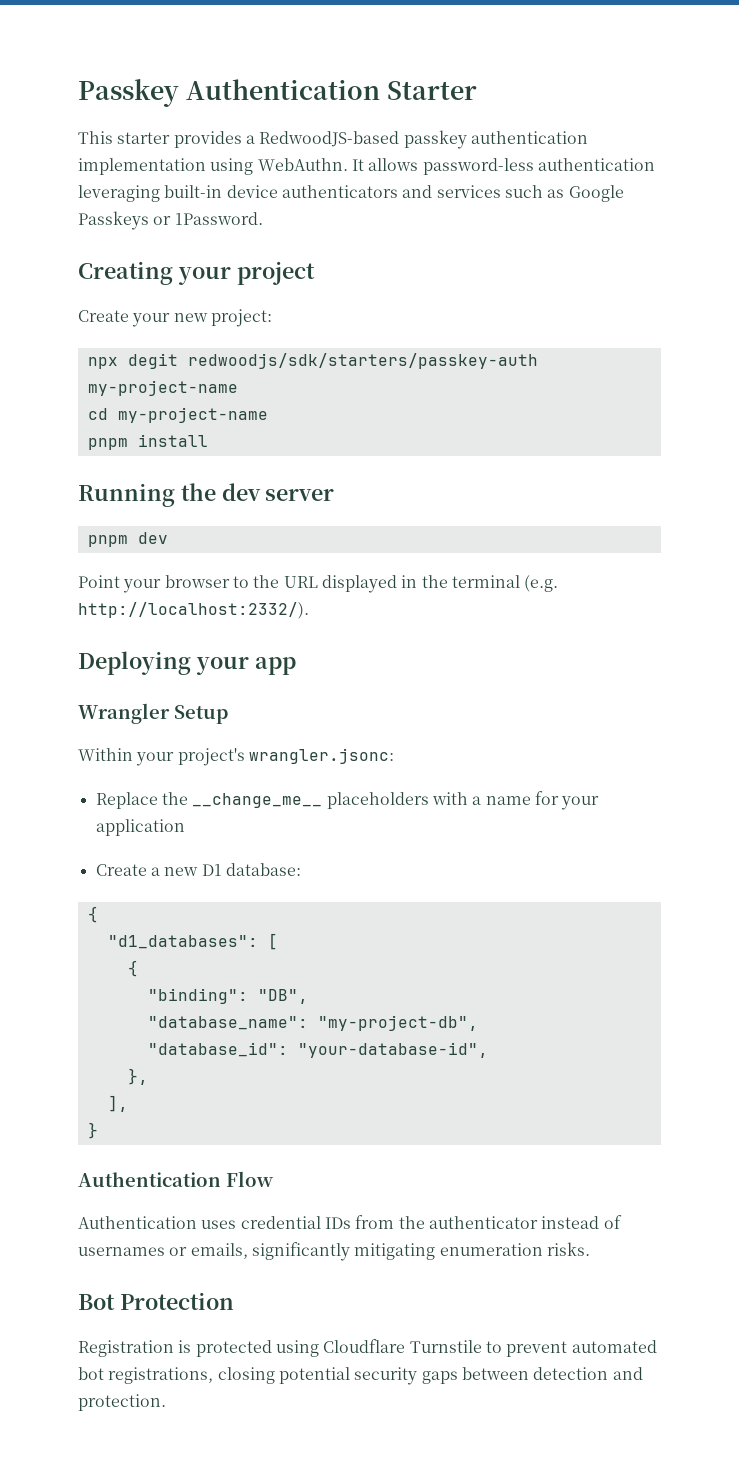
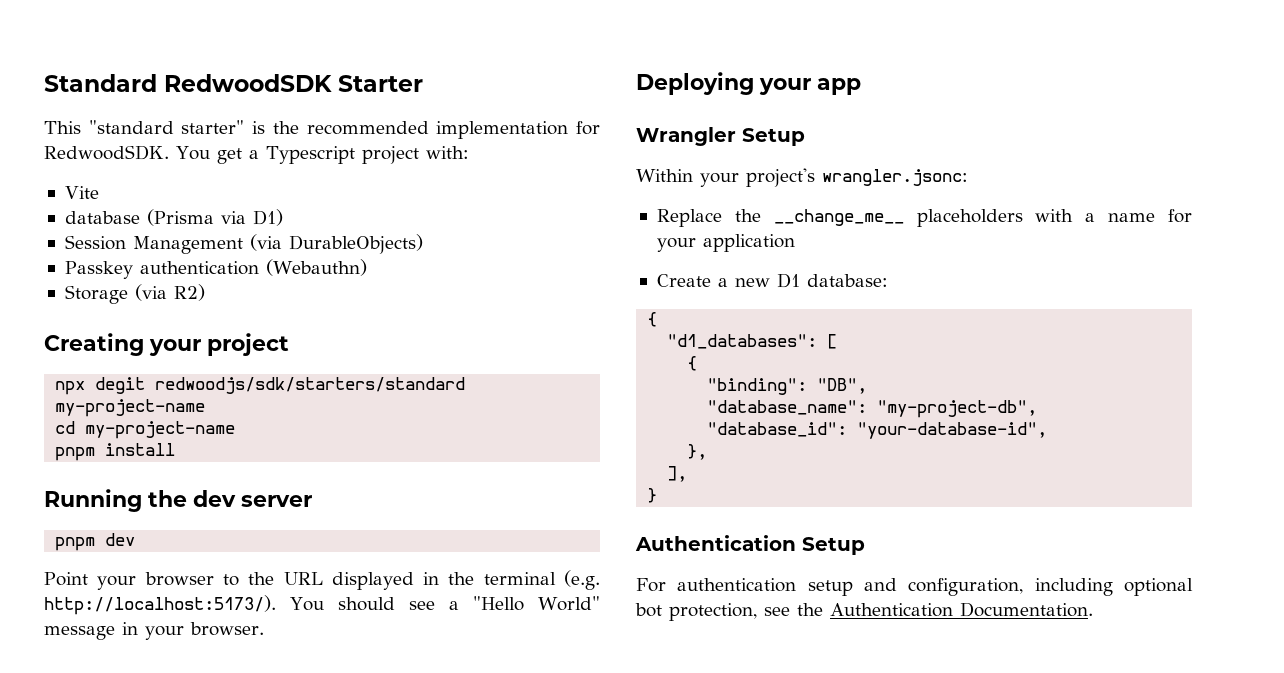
- Passkey Authentication Starter
+ Standard RedwoodSDK Starter
- This starter provides a RedwoodJS-based passkey authentication implementation using WebAuthn. It allows password-less authentication leveraging built-in device authenticators and services such as Google Passkeys or 1Password.
+ This "standard starter" is the recommended implementation for RedwoodSDK. You get a Typescript project with:
+ Vite
+ database (Prisma via D1)
+ Session Management (via DurableObjects)
+ Passkey authentication (Webauthn)
+ Storage (via R2)
- Create your new project:
- npx degit redwoodjs/sdk/starters/passkey-auth my-project-name
+ npx degit redwoodjs/sdk/starters/standard my-project-name
- Point your browser to the URL displayed in the terminal (e.g. http://localhost:2332/).
+ Point your browser to the URL displayed in the terminal (e.g. http://localhost:5173/). You should see a "Hello World" message in your browser.
- Authentication Flow
- Authentication uses credential IDs from the authenticator instead of usernames or emails, significantly mitigating enumeration risks.
- Bot Protection
- Registration is protected using Cloudflare Turnstile to prevent automated bot registrations, closing potential security gaps between detection and protection.
+ Authentication Setup
+ For authentication setup and configuration, including optional bot protection, see the Authentication Documentation.

